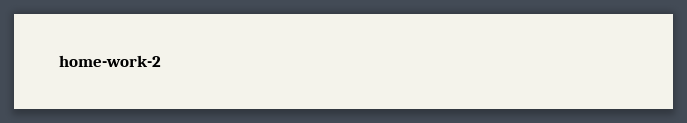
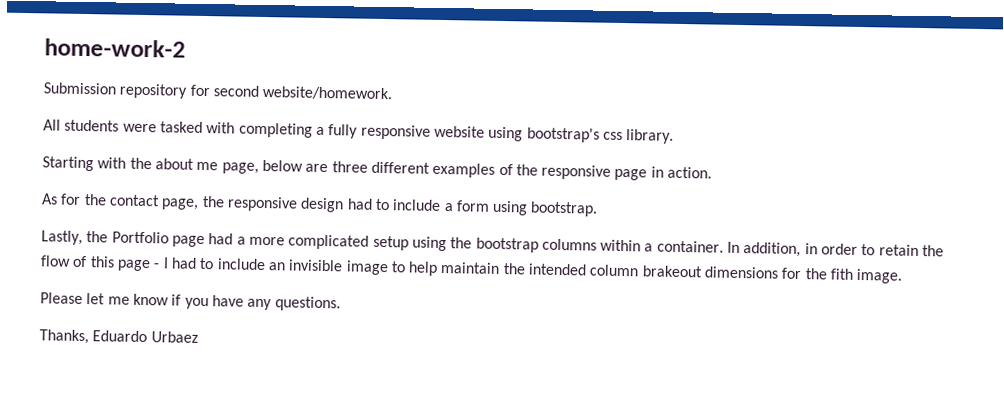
+ Submission repository for second website/homework.
+ All students were tasked with completing a fully responsive website using bootstrap's css library.
+ Starting with the about me page, below are three different examples of the responsive page in action.
+ As for the contact page, the responsive design had to include a form using bootstrap.
+ Lastly, the Portfolio page had a more complicated setup using the bootstrap columns within a container. In addition, in order to retain the flow of this page - I had to include an invisible image to help maintain the intended column brakeout dimensions for the fith image.
+ Please let me know if you have any questions.
+ Thanks, Eduardo Urbaez

